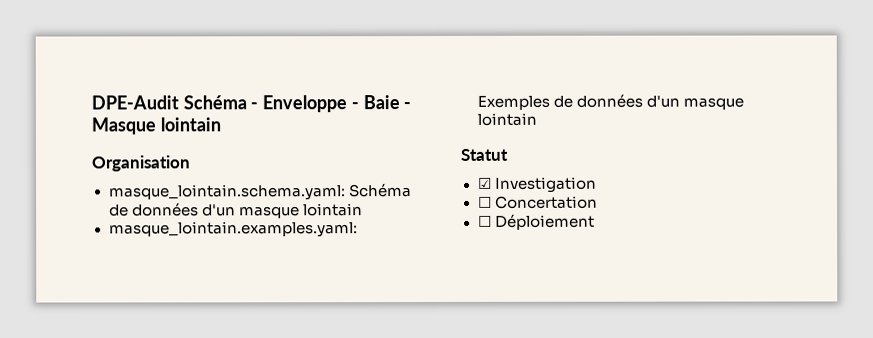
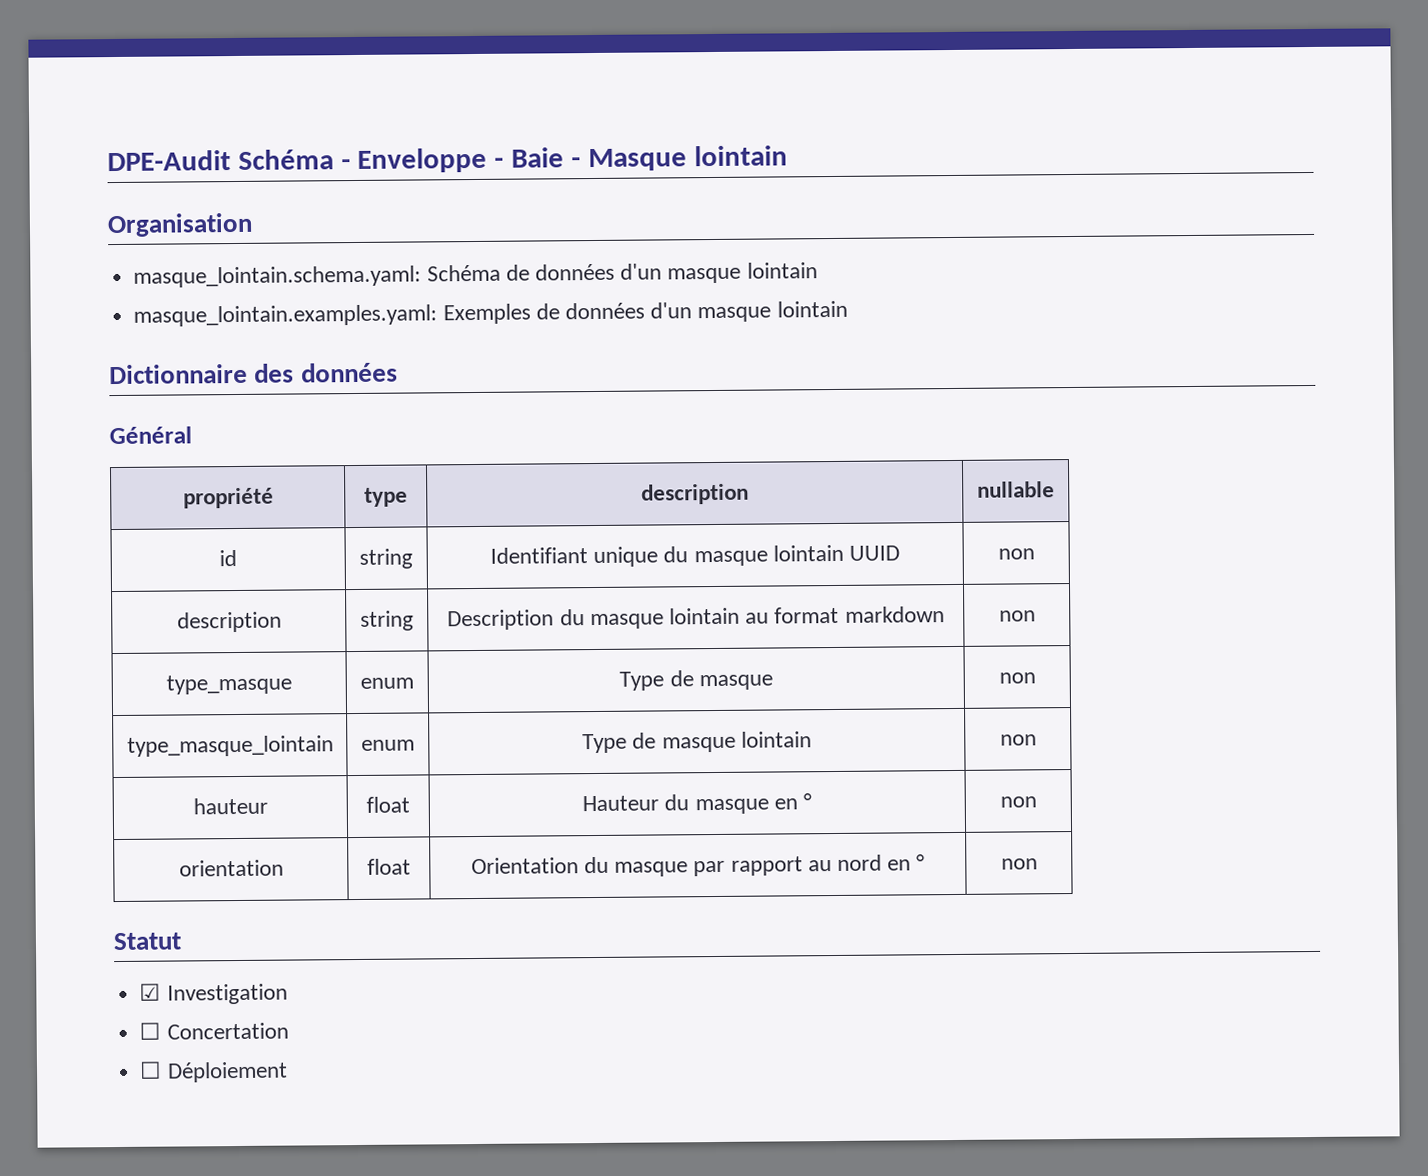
+ Dictionnaire des données
+ Général
+ propriété | type | description | nullable
+ id | string | Identifiant unique du masque lointain UUID | non
+ description | string | Description du masque lointain au format markdown | non
+ type_masque | enum | Type de masque | non
+ type_masque_lointain | enum | Type de masque lointain | non
+ hauteur | float | Hauteur du masque en ° | non
+ orientation | float | Orientation du masque par rapport au nord en ° | non

